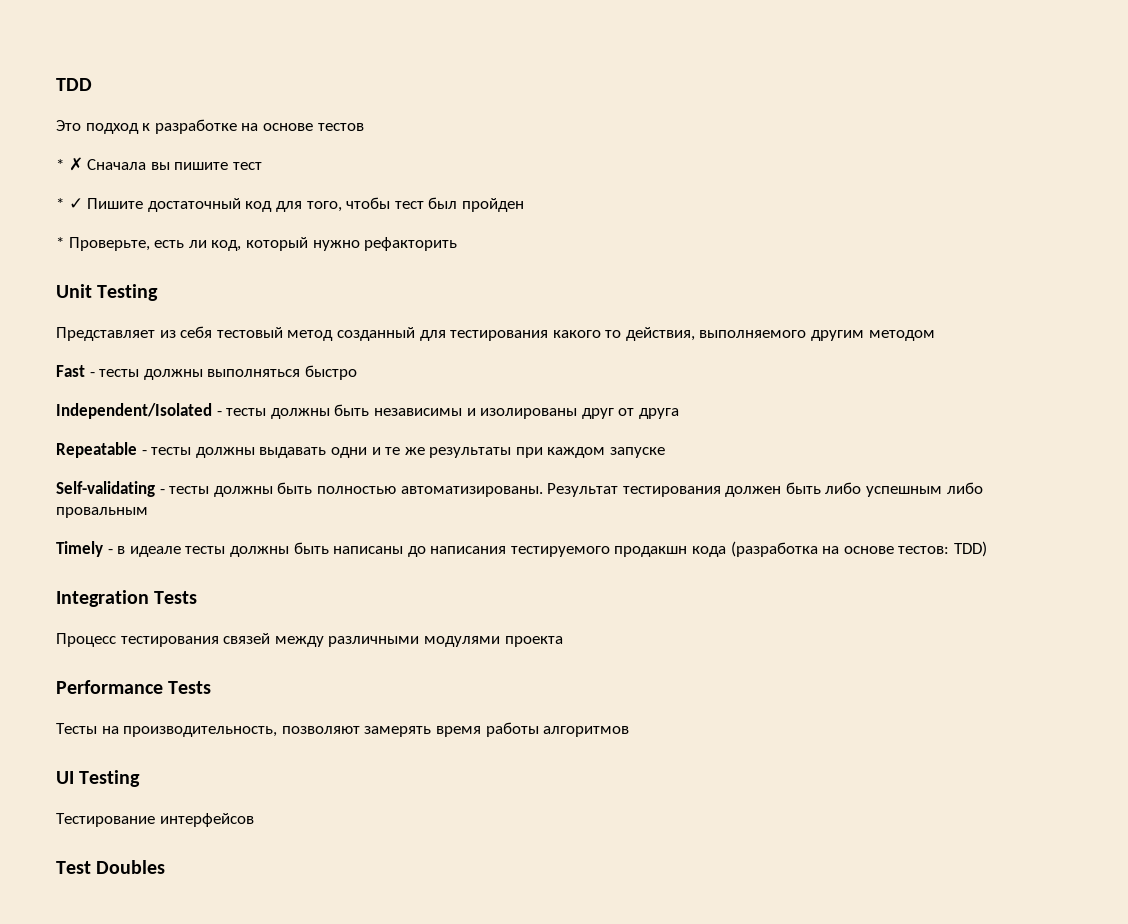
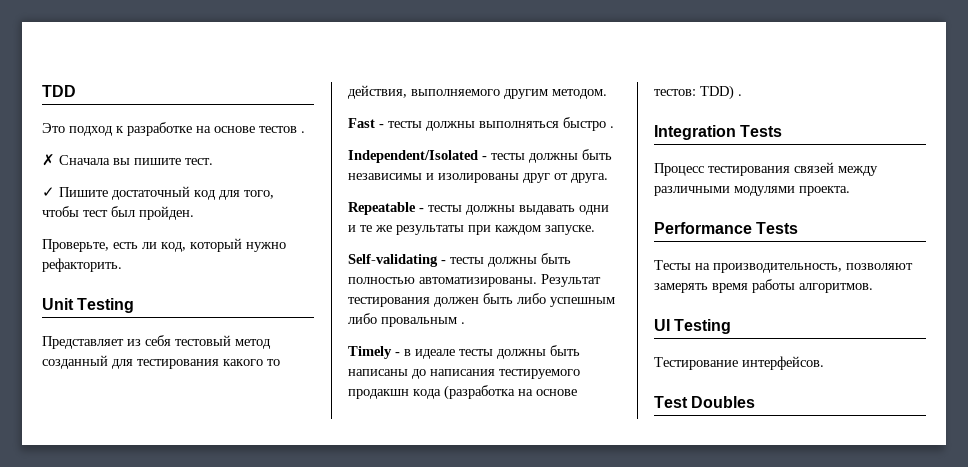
- Это подход к разработке на основе тестов
- * ✗ Сначала вы пишите тест
- * ✓ Пишите достаточный код для того, чтобы тест был пройден
- * Проверьте, есть ли код, который нужно рефакторить
+ Это подход к разработке на основе тестов .
+ ✗ Сначала вы пишите тест.
+ ✓ Пишите достаточный код для того, чтобы тест был пройден.
+ Проверьте, есть ли код, который нужно рефакторить.
- Представляет из себя тестовый метод созданный для тестирования какого то действия, выполняемого другим методом
+ Представляет из себя тестовый метод созданный для тестирования какого то действия, выполняемого другим методом.
- Fast - тесты должны выполняться быстро
+ Fast - тесты должны выполняться быстро .
- Independent/Isolated - тесты должны быть независимы и изолированы друг от друга
+ Independent/Isolated - тесты должны быть независимы и изолированы друг от друга.
- Repeatable - тесты должны выдавать одни и те же результаты при каждом запуске
+ Repeatable - тесты должны выдавать одни и те же результаты при каждом запуске.
- Результат тестирования должен быть либо успешным либо провальным
+ Результат тестирования должен быть либо успешным либо провальным .
- Timely - в идеале тесты должны быть написаны до написания тестируемого продакшн кода (разработка на основе тестов: TDD)
+ Timely - в идеале тесты должны быть написаны до написания тестируемого продакшн кода (разработка на основе тестов: TDD) .
- Процесс тестирования связей между различными модулями проекта
+ Процесс тестирования связей между различными модулями проекта.
- Тесты на производительность, позволяют замерять время работы алгоритмов
+ Тесты на производительность, позволяют замерять время работы алгоритмов.
- Тестирование интерфейсов
+ Тестирование интерфейсов.

